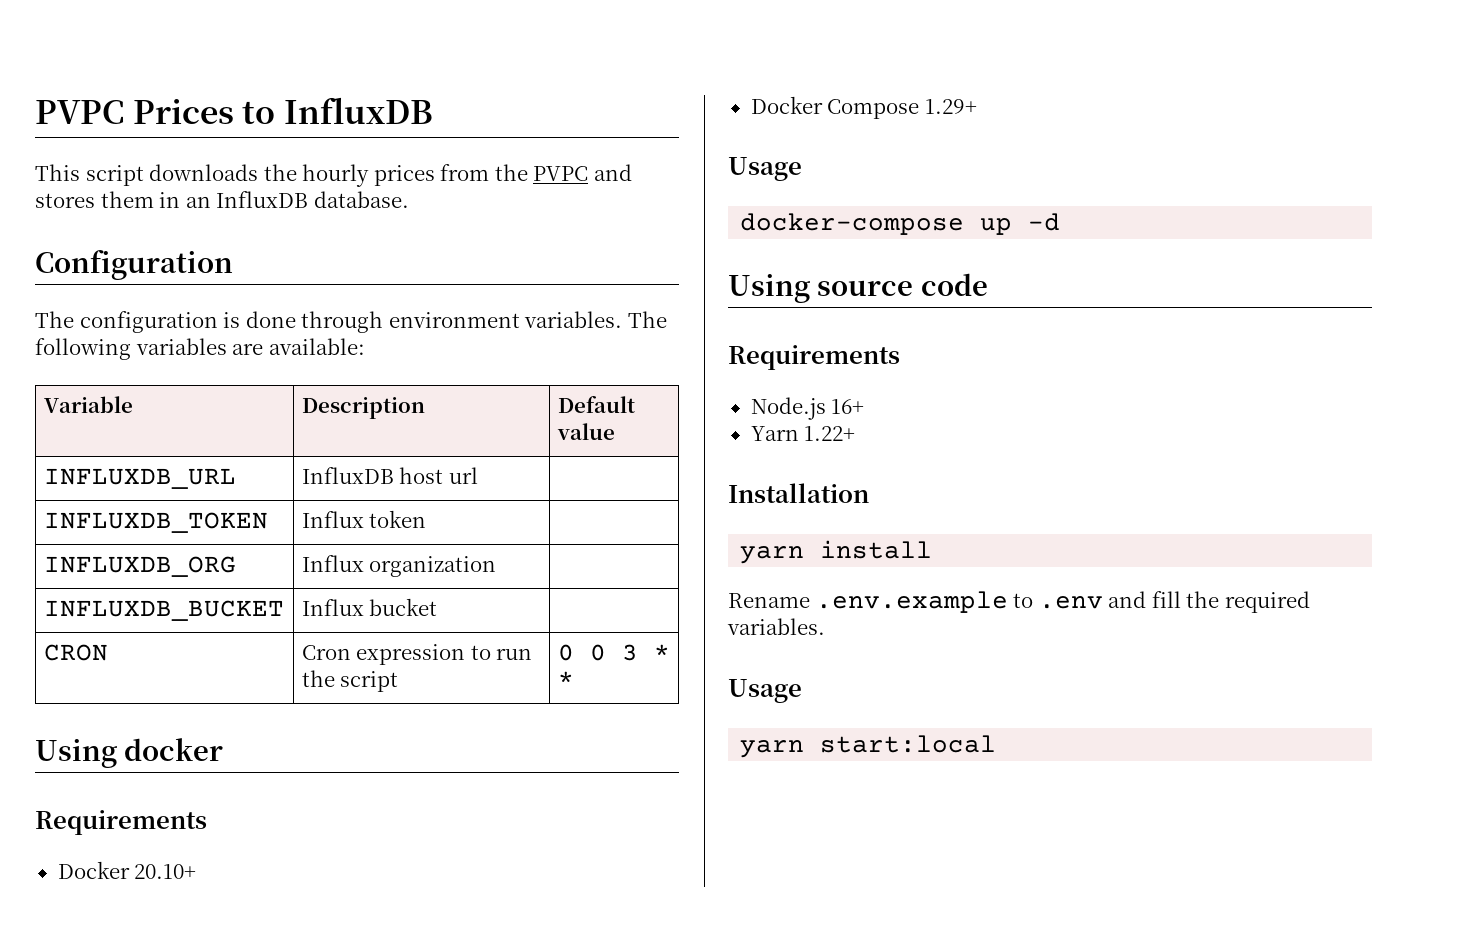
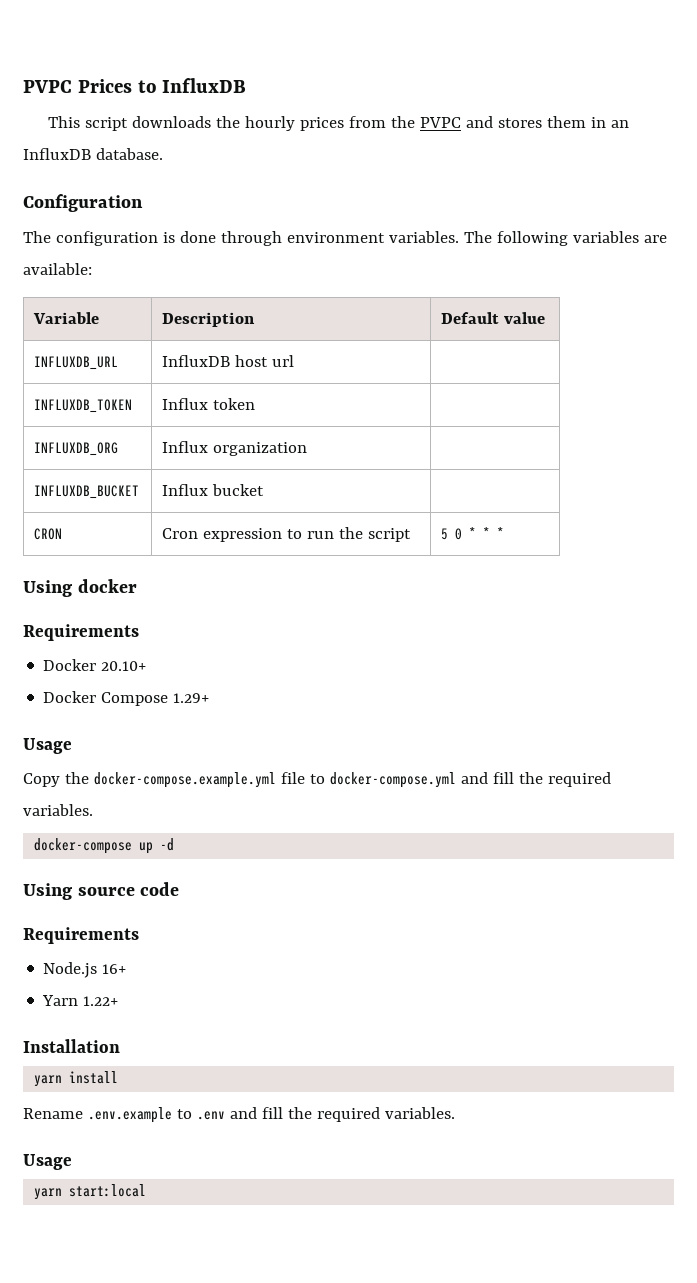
- CRON | Cron expression to run the script | 0 0 3 * *
+ CRON | Cron expression to run the script | 5 0 * * *
+ Copy the docker-compose.example.yml file to docker-compose.yml and fill the required variables.

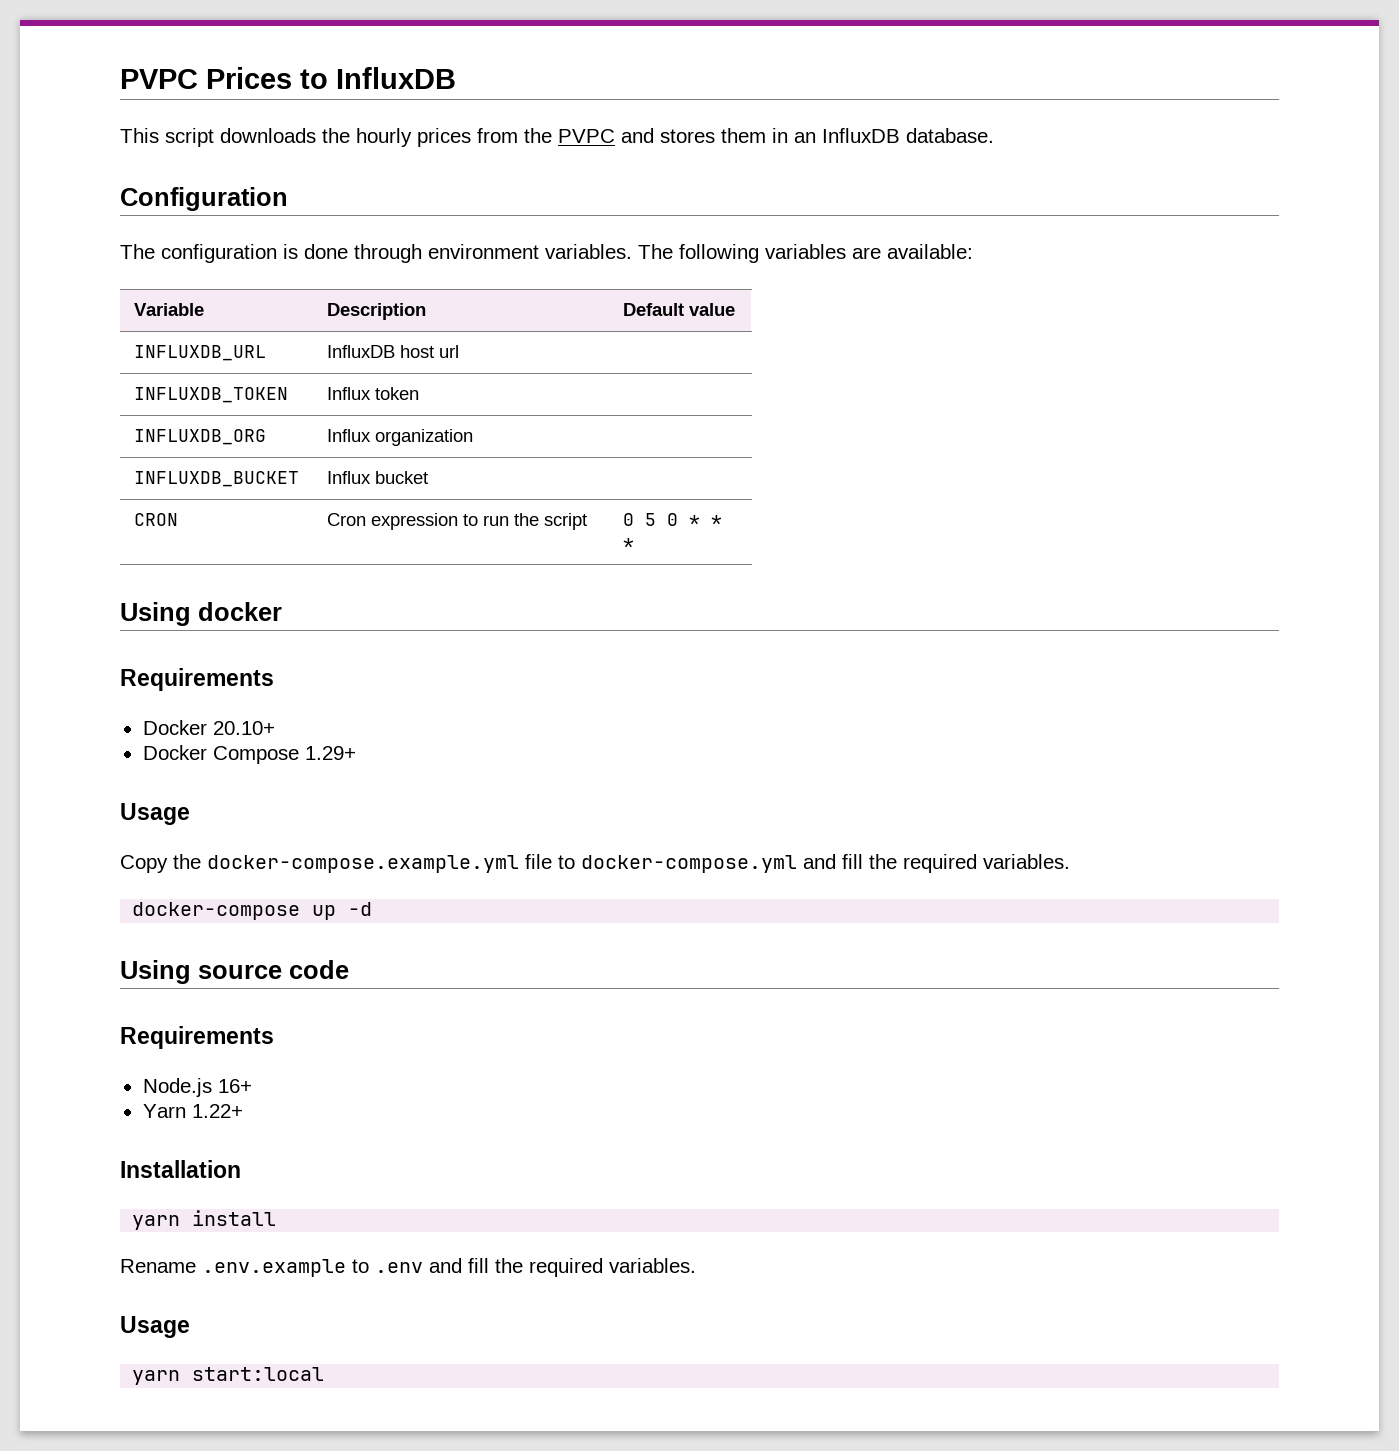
- CRON | Cron expression to run the script | 5 0 * * *
+ CRON | Cron expression to run the script | 0 5 0 * * *

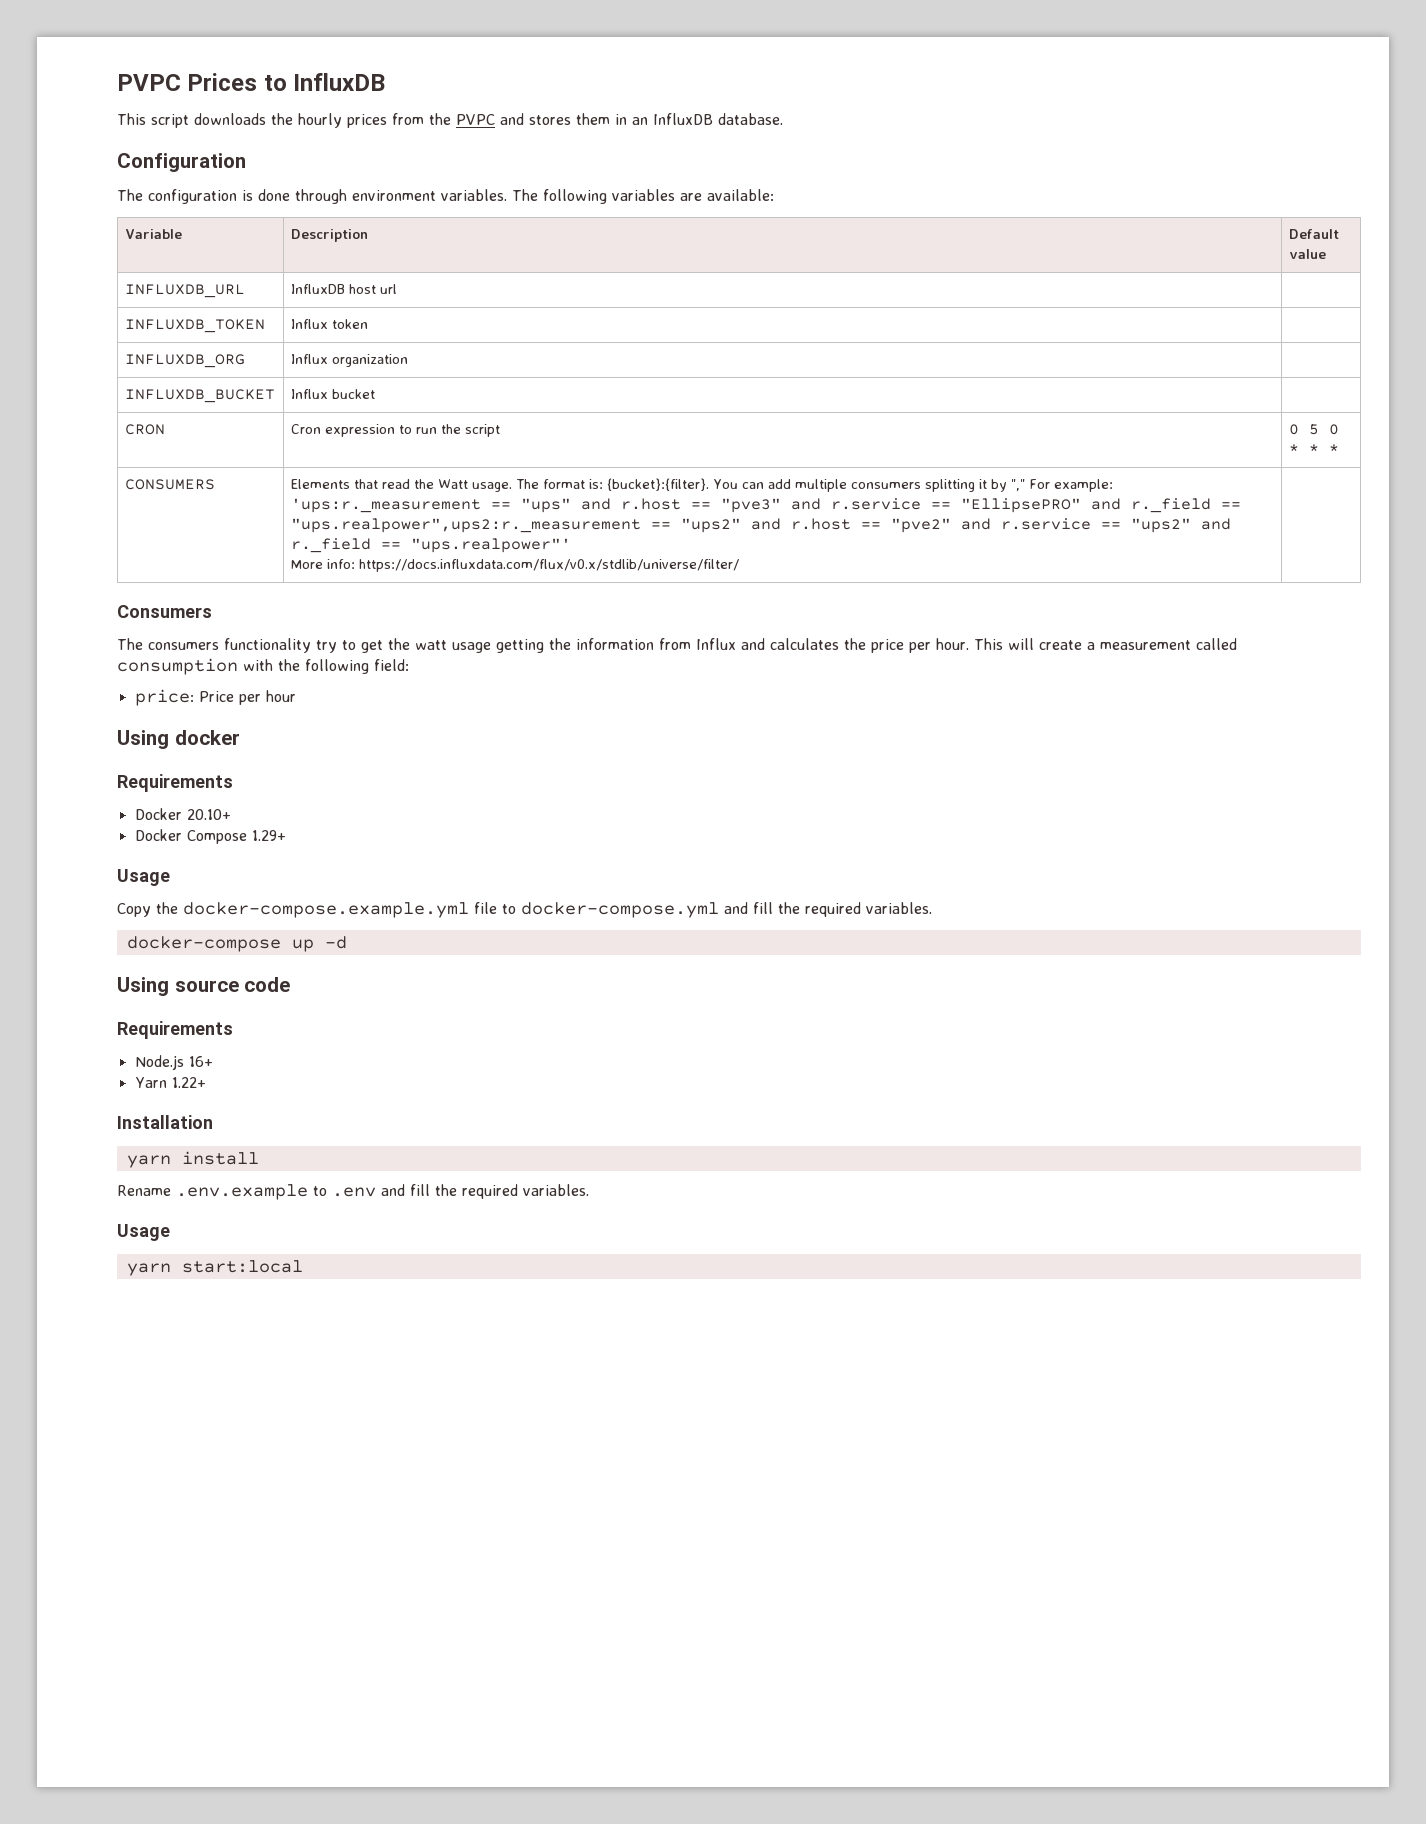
+ CONSUMERS | Elements that read the Watt usage. The format is: {bucket}:{filter}. You can add multiple consumers splitting it by "," For example: 'ups:r._measurement == "ups" and r.host == "pve3" and r.service == "EllipsePRO" and r._field == "ups.realpower",ups2:r._measurement == "ups2" and r.host == "pve2" and r.service == "ups2" and r._field == "ups.realpower"'
+ More info: https://docs.influxdata.com/flux/v0.x/stdlib/universe/filter/ |
+ Consumers
+ The consumers functionality try to get the watt usage getting the information from Influx and calculates the price per hour. This will create a measurement called consumption with the following field:
+ price: Price per hour

